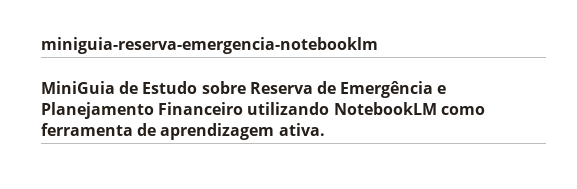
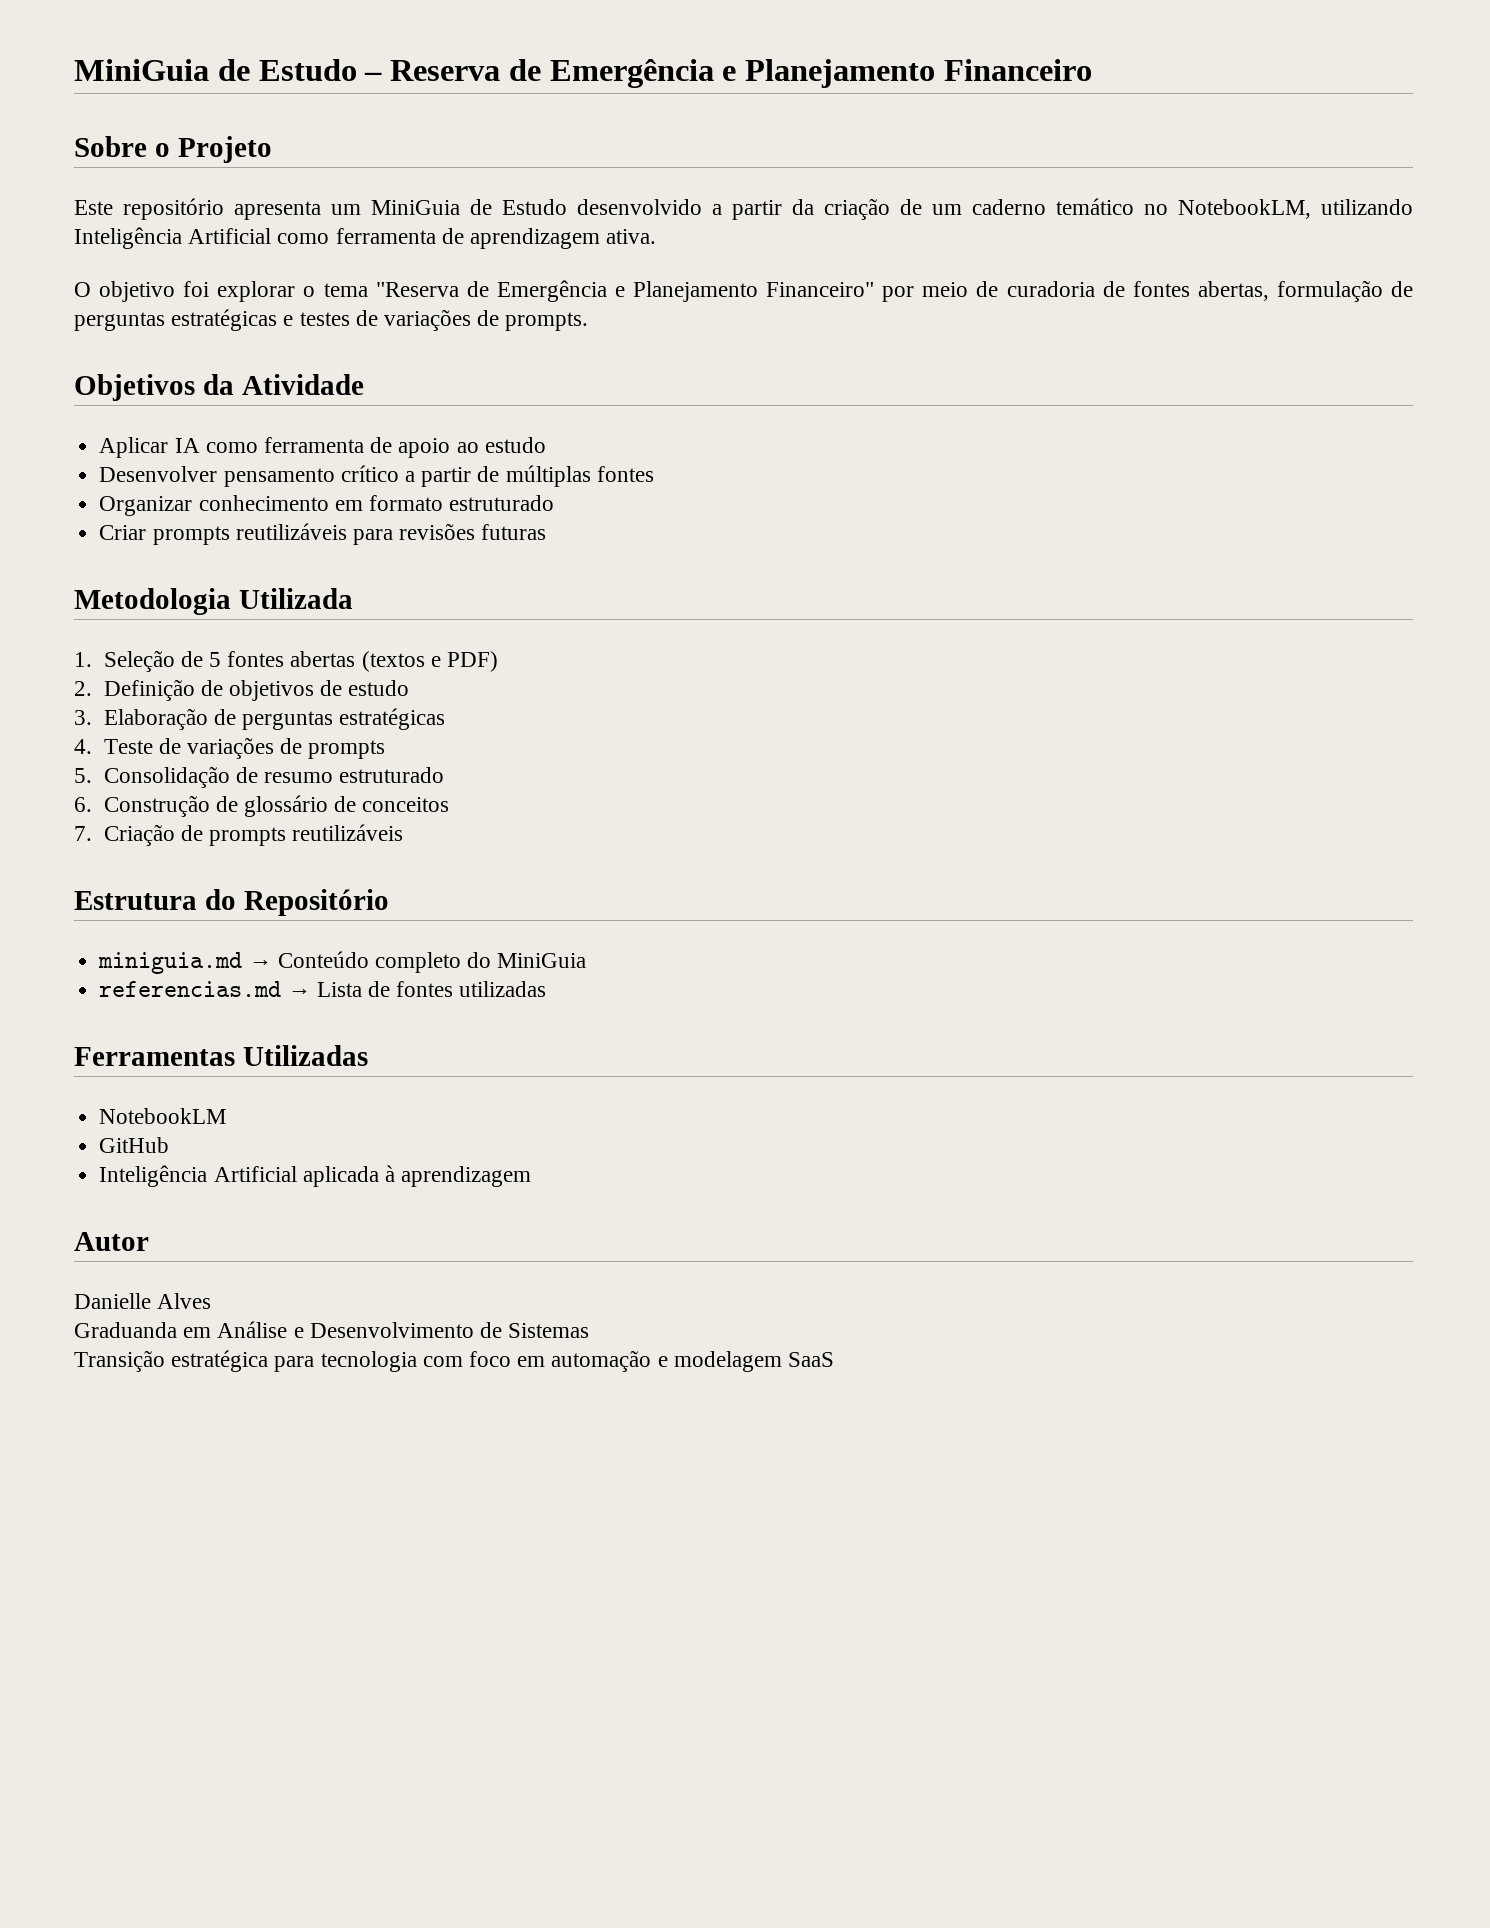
- miniguia-reserva-emergencia-notebooklm
- MiniGuia de Estudo sobre Reserva de Emergência e Planejamento Financeiro utilizando NotebookLM como ferramenta de aprendizagem ativa.
+ MiniGuia de Estudo – Reserva de Emergência e Planejamento Financeiro
+ Sobre o Projeto
+ Este repositório apresenta um MiniGuia de Estudo desenvolvido a partir da criação de um caderno temático no NotebookLM, utilizando Inteligência Artificial como ferramenta de aprendizagem ativa.
+ O objetivo foi explorar o tema "Reserva de Emergência e Planejamento Financeiro" por meio de curadoria de fontes abertas, formulação de perguntas estratégicas e testes de variações de prompts.
+ Objetivos da Atividade
+ Aplicar IA como ferramenta de apoio ao estudo
+ Desenvolver pensamento crítico a partir de múltiplas fontes
+ Organizar conhecimento em formato estruturado
+ Criar prompts reutilizáveis para revisões futuras
+ Metodologia Utilizada
+ 1. Seleção de 5 fontes abertas (textos e PDF)
+ 2. Definição de objetivos de estudo
+ 3. Elaboração de perguntas estratégicas
+ 4. Teste de variações de prompts
+ 5. Consolidação de resumo estruturado
+ 6. Construção de glossário de conceitos
+ 7. Criação de prompts reutilizáveis
+ Estrutura do Repositório
+ miniguia.md → Conteúdo completo do MiniGuia
+ referencias.md → Lista de fontes utilizadas
+ Ferramentas Utilizadas
+ NotebookLM
+ GitHub
+ Inteligência Artificial aplicada à aprendizagem
+ Autor
+ Danielle Alves
+ Graduanda em Análise e Desenvolvimento de Sistemas
+ Transição estratégica para tecnologia com foco em automação e modelagem SaaS

